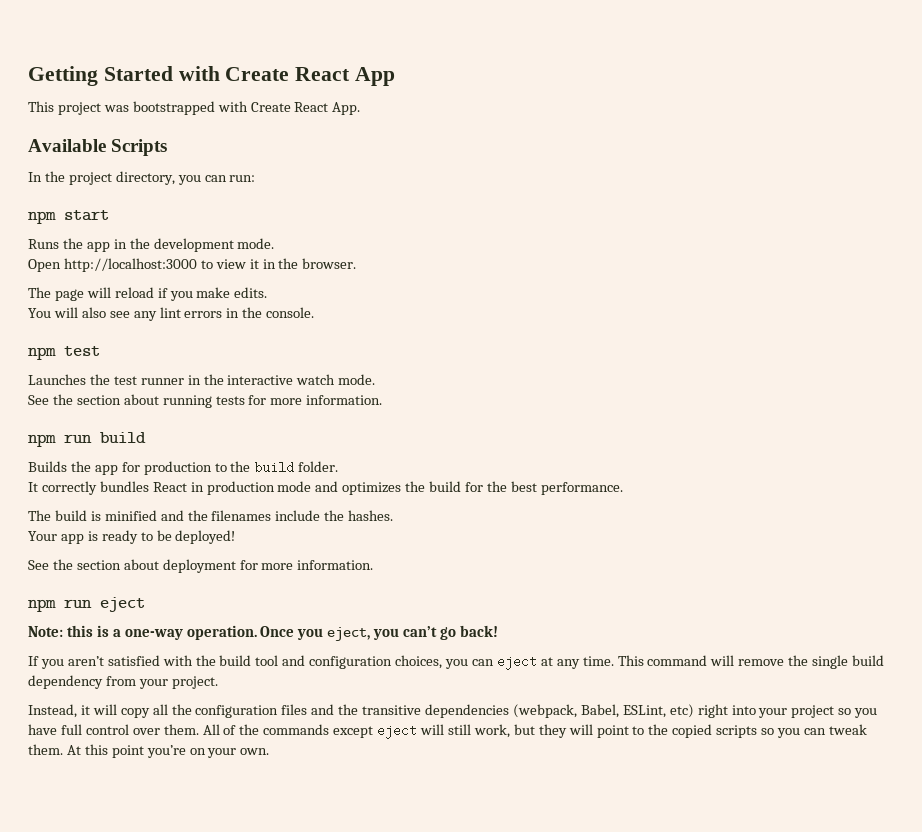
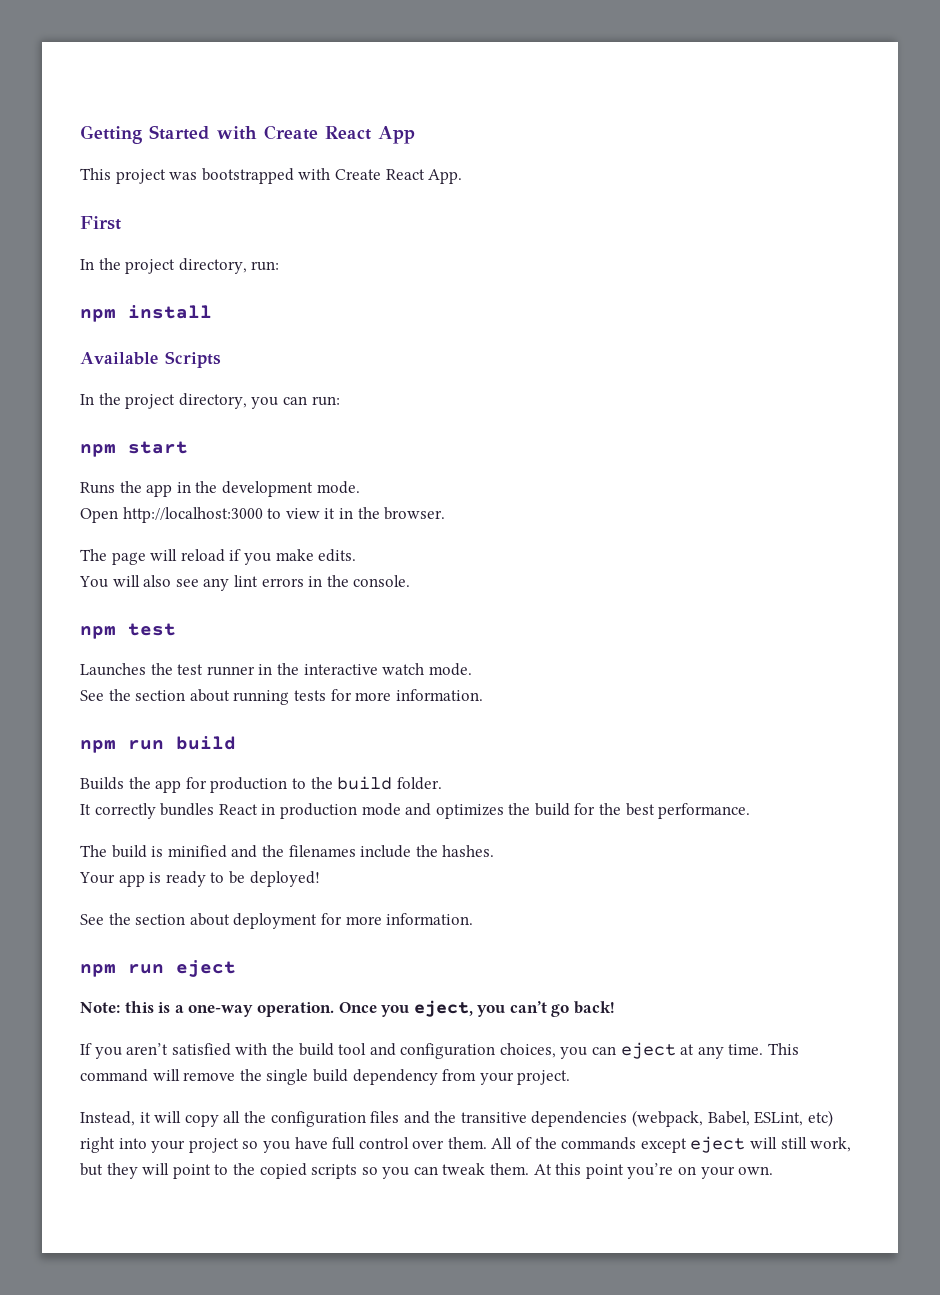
+ First
+ In the project directory, run:
+ npm install

